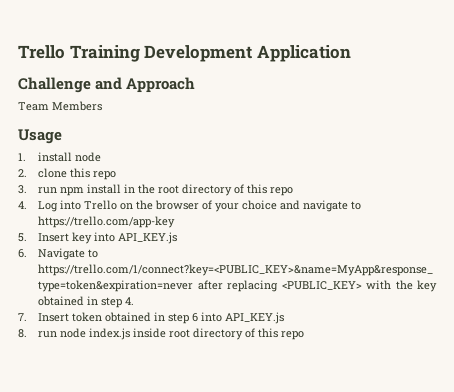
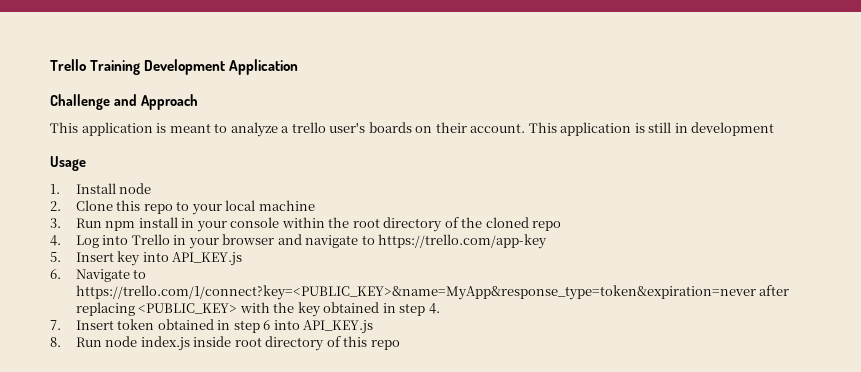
- Team Members
+ This application is meant to analyze a trello user's boards on their account. This application is still in development
- 1. install node
+ 1. Install node
- 2. clone this repo
+ 2. Clone this repo to your local machine
- 3. run npm install in the root directory of this repo
+ 3. Run npm install in your console within the root directory of the cloned repo
- 4. Log into Trello on the browser of your choice and navigate to https://trello.com/app-key
+ 4. Log into Trello in your browser and navigate to https://trello.com/app-key
- 8. run node index.js inside root directory of this repo
+ 8. Run node index.js inside root directory of this repo

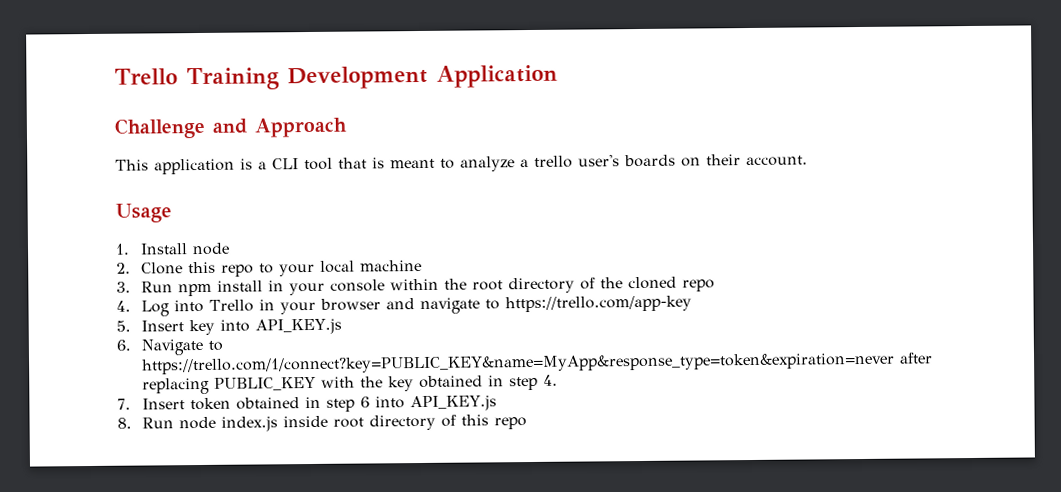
- This application is meant to analyze a trello user's boards on their account. This application is still in development
+ This application is a CLI tool that is meant to analyze a trello user's boards on their account.
- 6. Navigate to https://trello.com/1/connect?key=<PUBLIC_KEY>&name=MyApp&response_type=token&expiration=never after replacing <PUBLIC_KEY> with the key obtained in step 4.
+ 6. Navigate to https://trello.com/1/connect?key=PUBLIC_KEY&name=MyApp&response_type=token&expiration=never after replacing PUBLIC_KEY with the key obtained in step 4.

